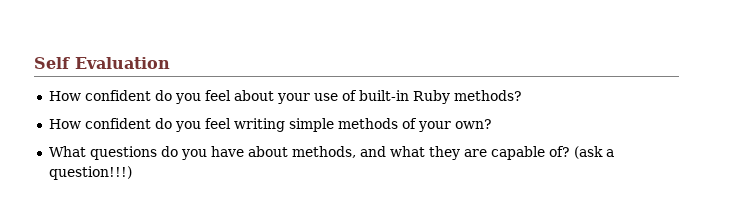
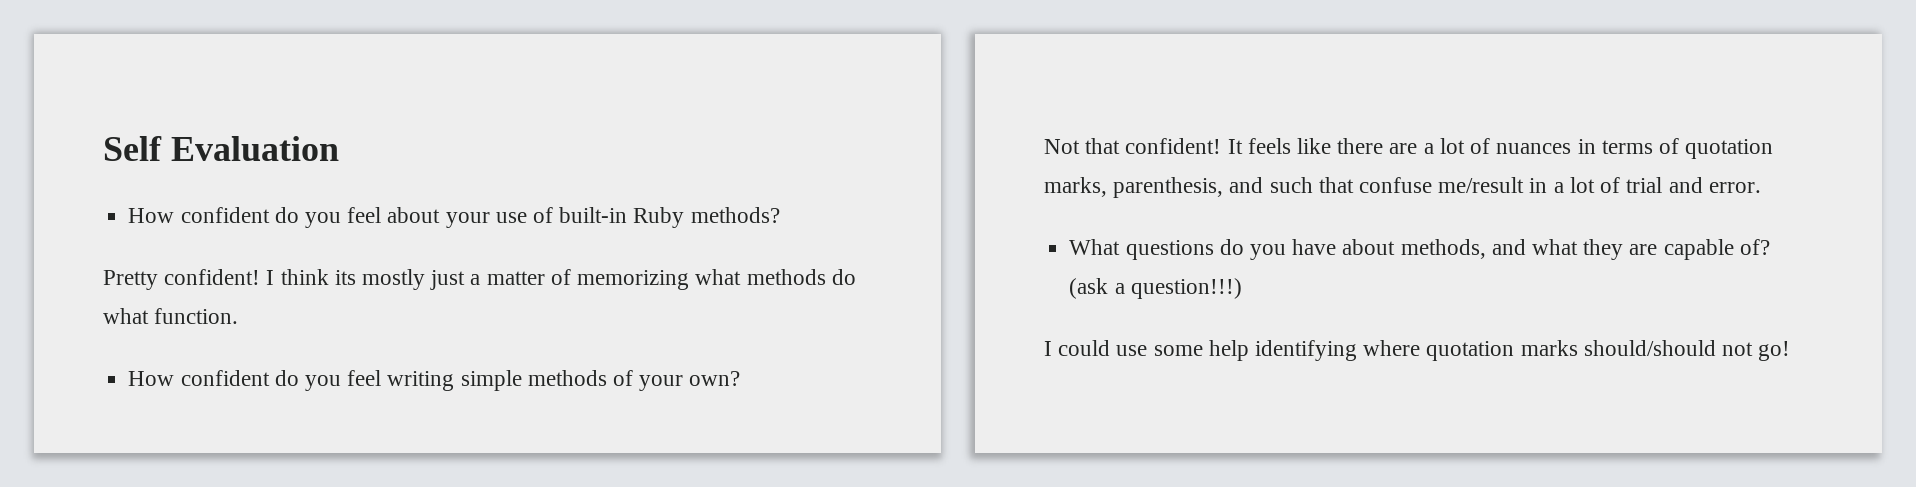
+ Pretty confident! I think its mostly just a matter of memorizing what methods do what function.
+ Not that confident! It feels like there are a lot of nuances in terms of quotation marks, parenthesis, and such that confuse me/result in a lot of trial and error.
+ I could use some help identifying where quotation marks should/should not go!

